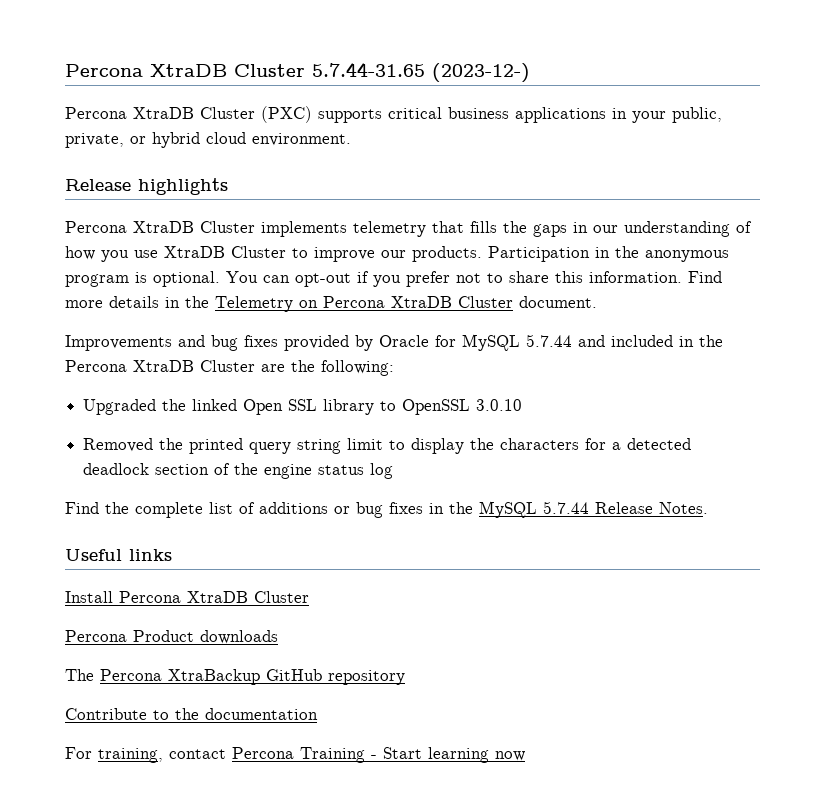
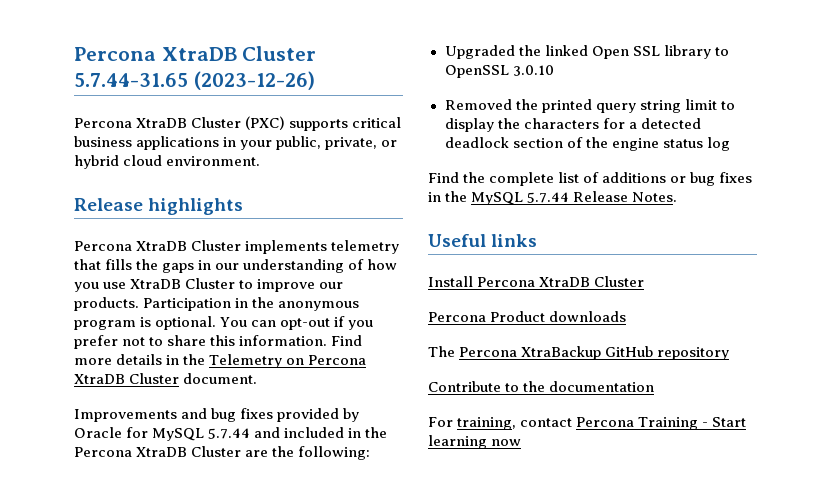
- Percona XtraDB Cluster 5.7.44-31.65 (2023-12-)
+ Percona XtraDB Cluster 5.7.44-31.65 (2023-12-26)

